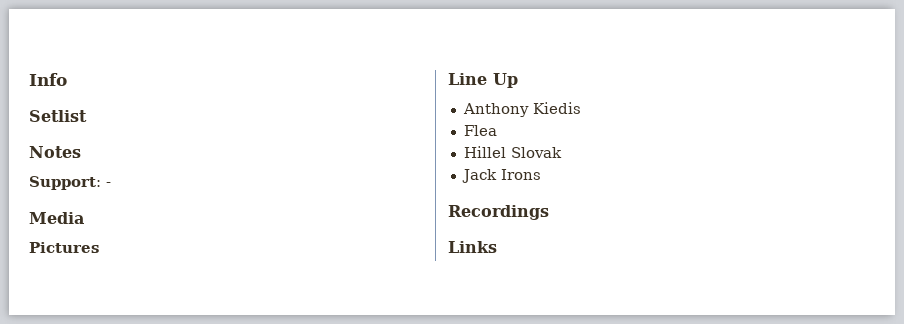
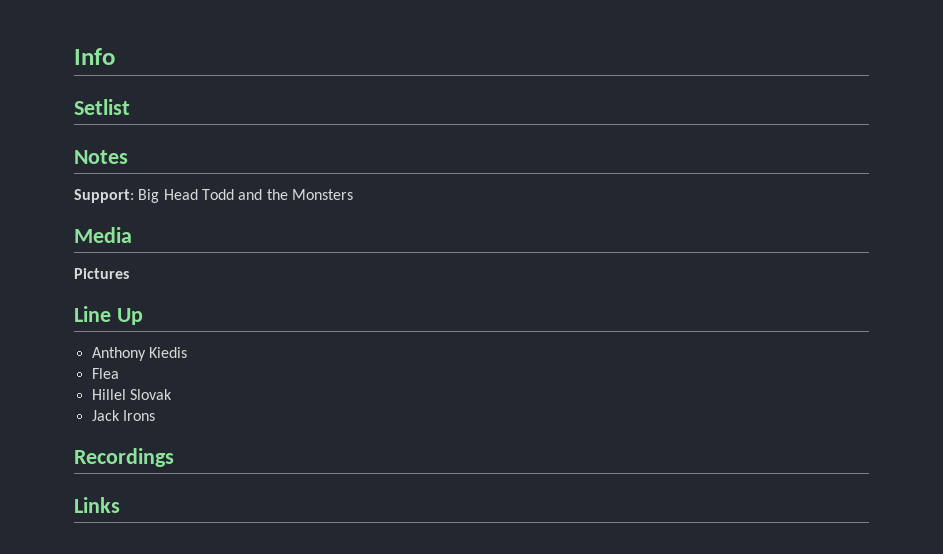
- Support: -
+ Support: Big Head Todd and the Monsters

